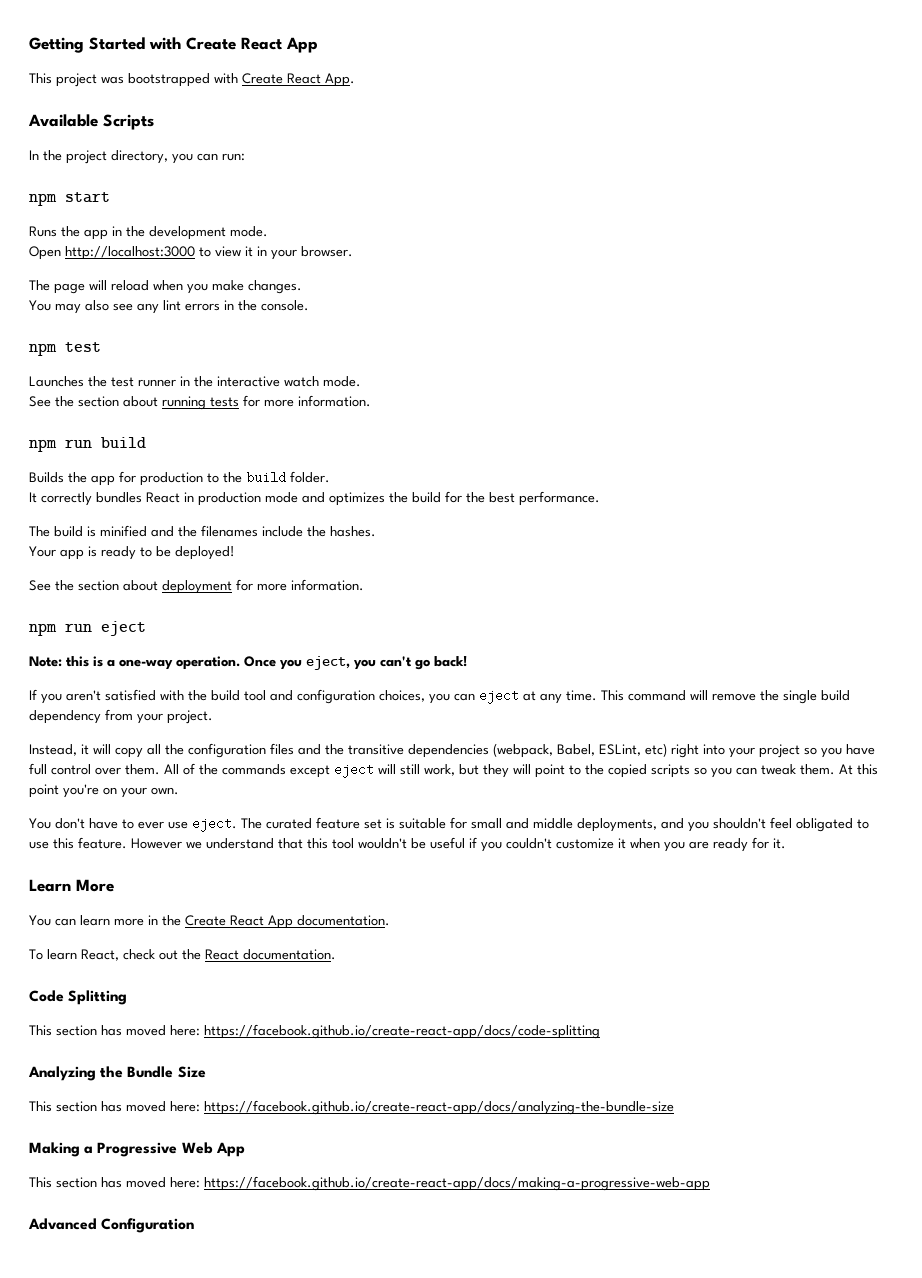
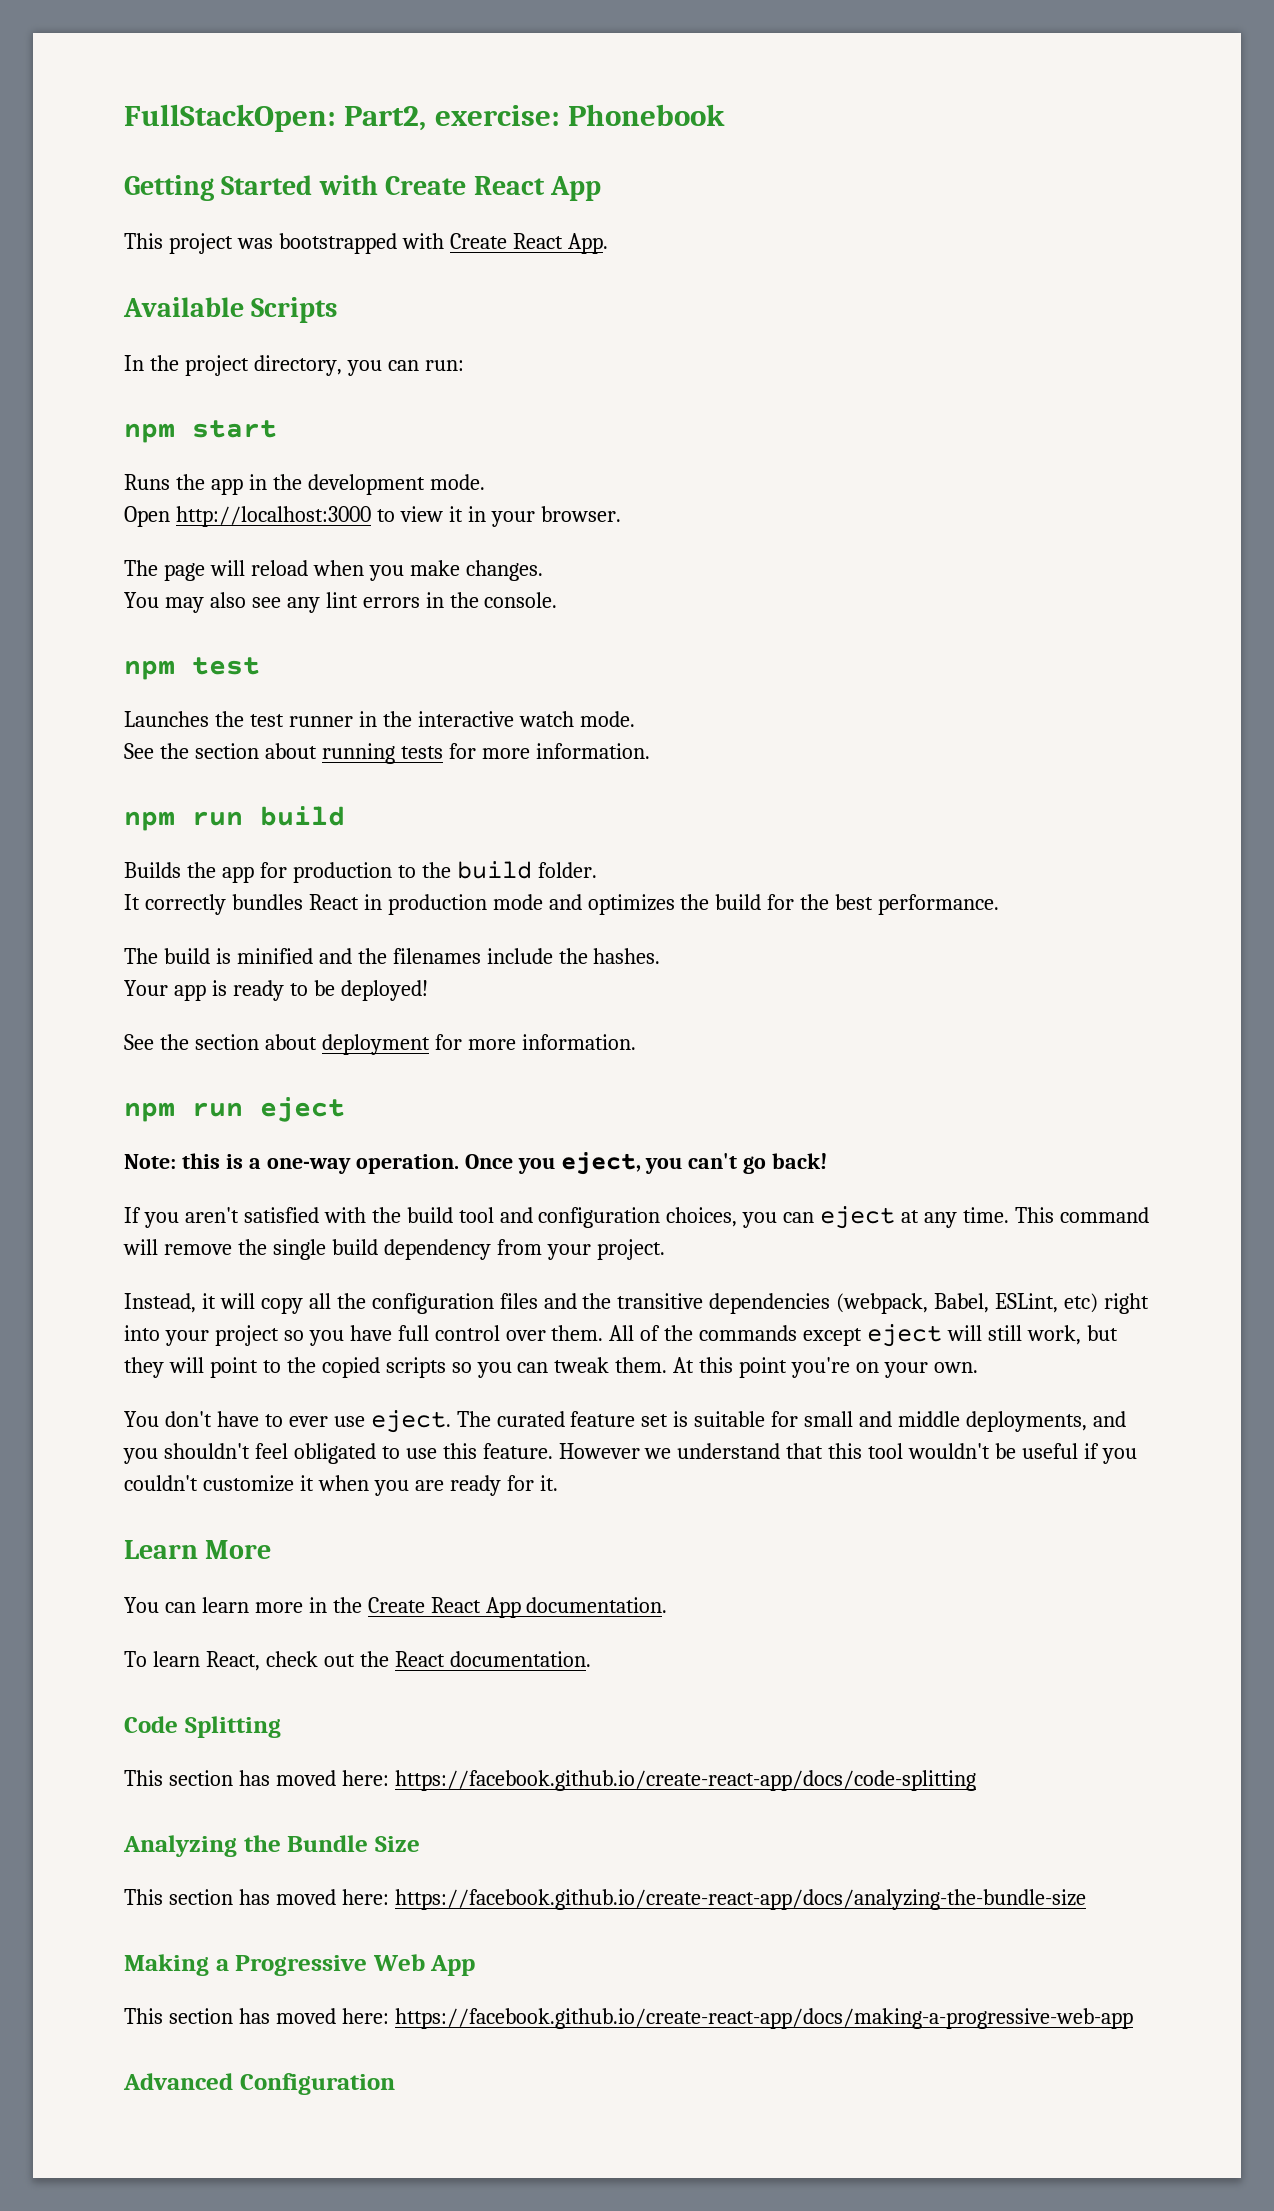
+ FullStackOpen: Part2, exercise: Phonebook

